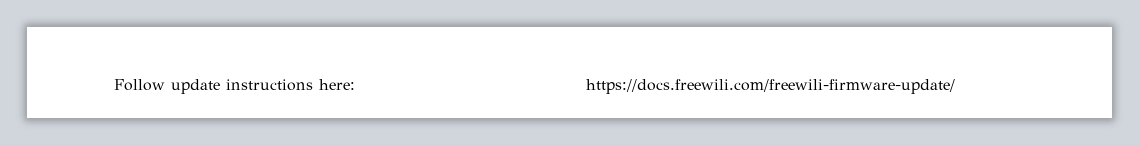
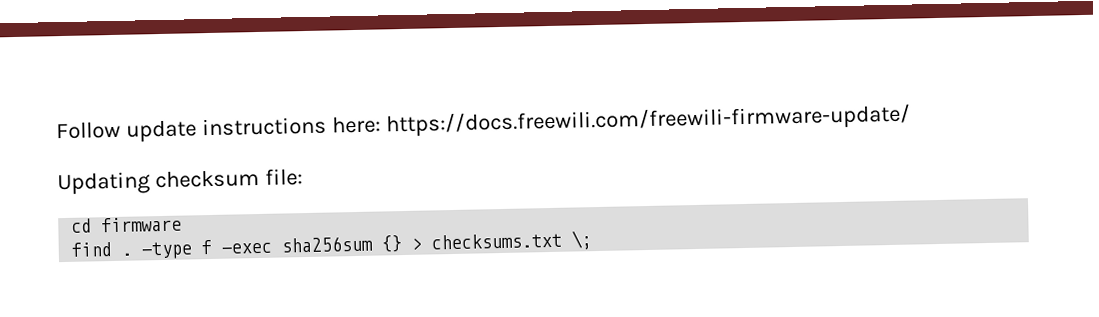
+ Updating checksum file:
+ cd firmware
+ find . -type f -exec sha256sum {} > checksums.txt \;

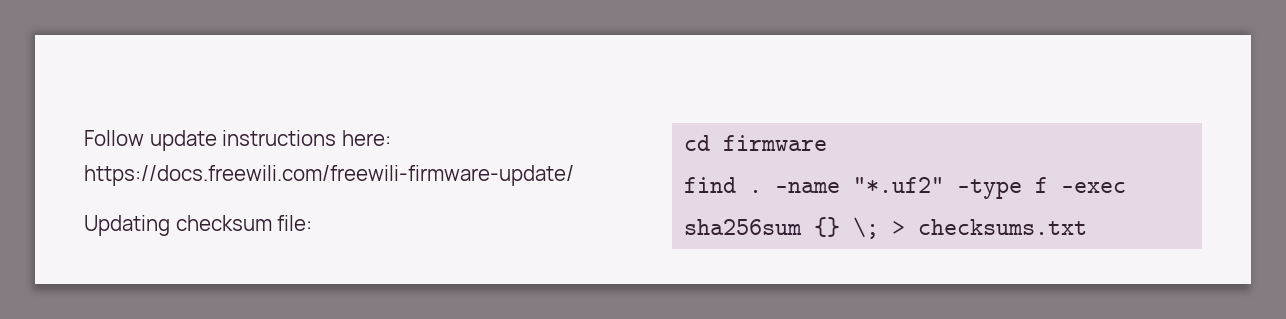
- -type f -exec sha256sum {} > checksums.txt \;
+ -name "*.uf2" -type f -exec sha256sum {} \; > checksums.txt

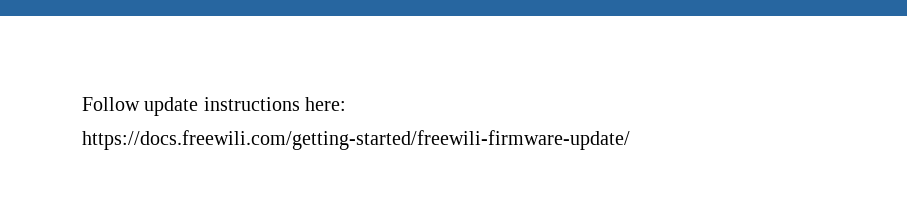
- Follow update instructions here: https://docs.freewili.com/freewili-firmware-update/
- Updating checksum file:
- cd firmware
- find . -name "*.uf2" -type f -exec sha256sum {} \; > checksums.txt
+ Follow update instructions here: https://docs.freewili.com/getting-started/freewili-firmware-update/

